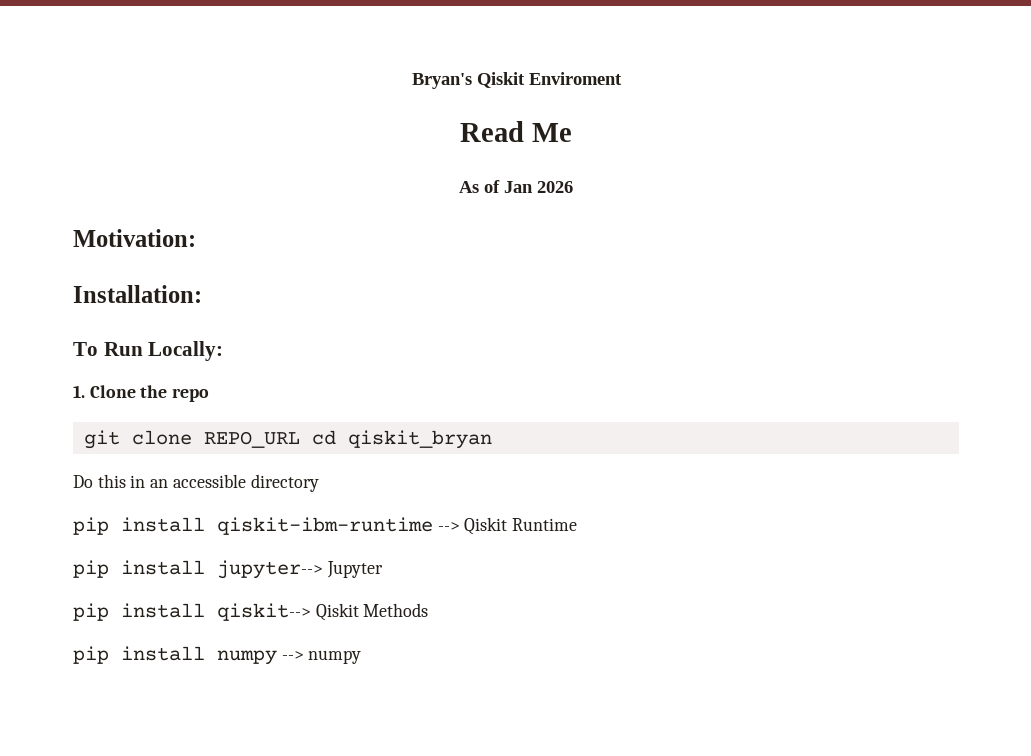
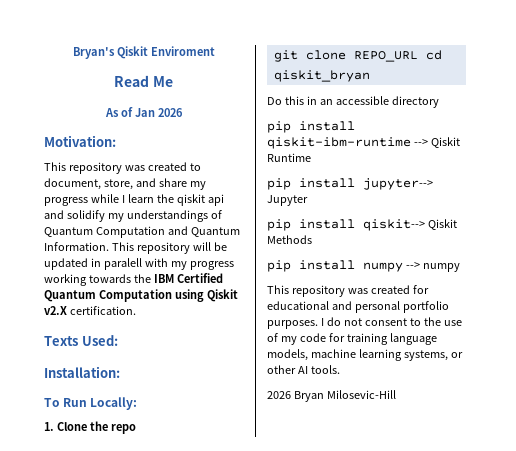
+ This repository was created to document, store, and share my progress while I learn the qiskit api and solidify my understandings of Quantum Computation and Quantum Information. This repository will be updated in paralell with my progress working towards the IBM Certified Quantum Computation using Qiskit v2.X certification.
+ Texts Used:
+ This repository was created for educational and personal portfolio purposes. I do not consent to the use of my code for training language models, machine learning systems, or other AI tools.
+ 2026 Bryan Milosevic-Hill

